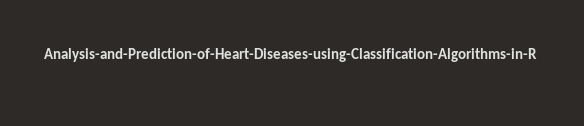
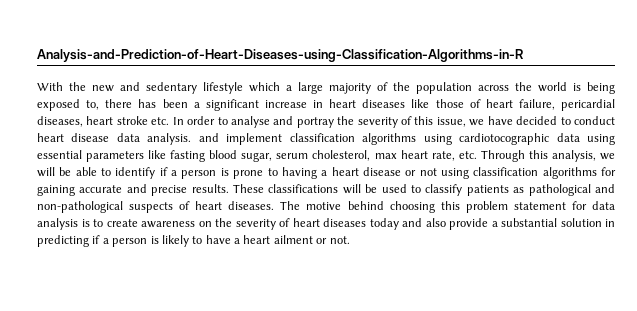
+ With the new and sedentary lifestyle which a large majority of the population across the world is being exposed to, there has been a significant increase in heart diseases like those of heart failure, pericardial diseases, heart stroke etc. In order to analyse and portray the severity of this issue, we have decided to conduct heart disease data analysis. and implement classification algorithms using cardiotocographic data using essential parameters like fasting blood sugar, serum cholesterol, max heart rate, etc. Through this analysis, we will be able to identify if a person is prone to having a heart disease or not using classification algorithms for gaining accurate and precise results. These classifications will be used to classify patients as pathological and non-pathological suspects of heart diseases. The motive behind choosing this problem statement for data analysis is to create awareness on the severity of heart diseases today and also provide a substantial solution in predicting if a person is likely to have a heart ailment or not.

